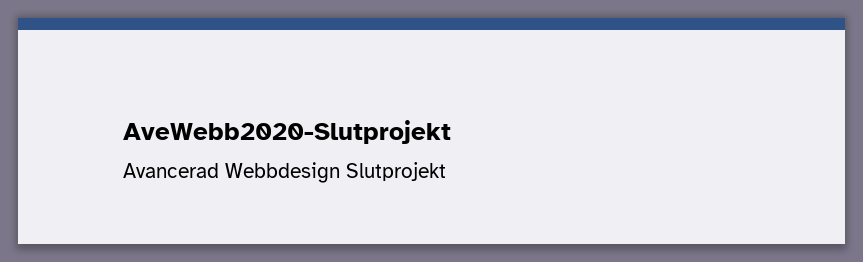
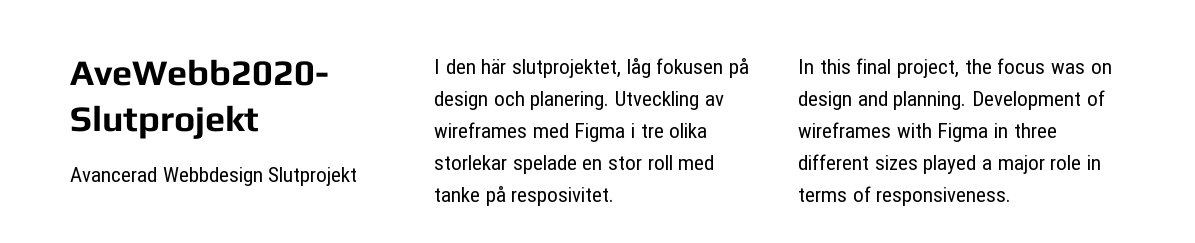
+ I den här slutprojektet, låg fokusen på design och planering. Utveckling av wireframes med Figma i tre olika storlekar spelade en stor roll med tanke på resposivitet.
+ In this final project, the focus was on design and planning. Development of wireframes with Figma in three different sizes played a major role in terms of responsiveness.

